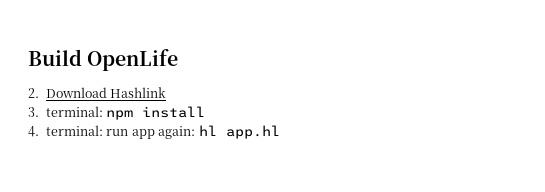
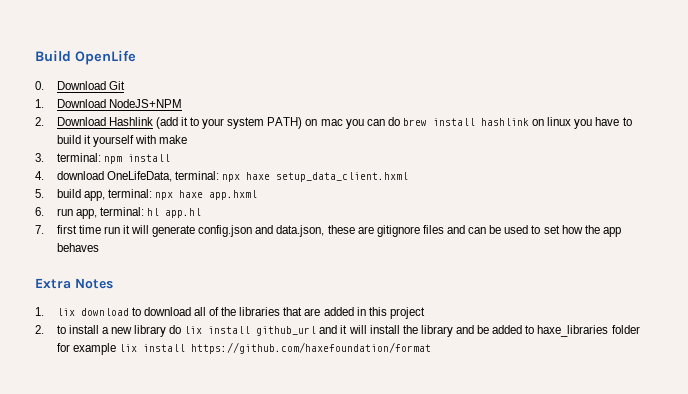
- 2. Download Hashlink
+ 0. Download Git
+ 1. Download NodeJS+NPM
+ 2. Download Hashlink (add it to your system PATH) on mac you can do brew install hashlink on linux you have to build it yourself with make
- 4. terminal: run app again: hl app.hl
+ 4. download OneLifeData, terminal: npx haxe setup_data_client.hxml
+ 5. build app, terminal: npx haxe app.hxml
+ 6. run app, terminal: hl app.hl
+ 7. first time run it will generate config.json and data.json, these are gitignore files and can be used to set how the app behaves
+ Extra Notes
+ 1. lix download to download all of the libraries that are added in this project
+ 2. to install a new library do lix install github_url and it will install the library and be added to haxe_libraries folder for example lix install https://github.com/haxefoundation/format

